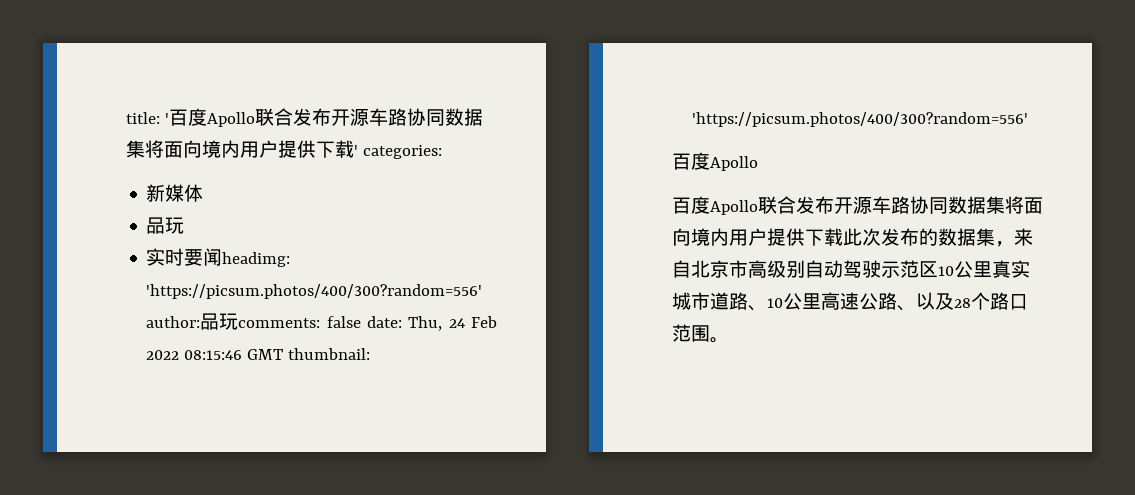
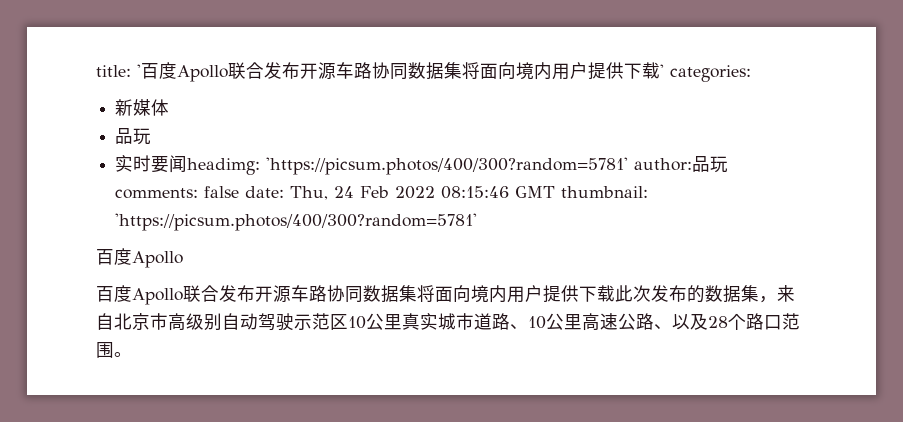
- 实时要闻headimg: 'https://picsum.photos/400/300?random=556' author:品玩comments: false date: Thu, 24 Feb 2022 08:15:46 GMT thumbnail: 'https://picsum.photos/400/300?random=556'
+ 实时要闻headimg: 'https://picsum.photos/400/300?random=5781' author:品玩comments: false date: Thu, 24 Feb 2022 08:15:46 GMT thumbnail: 'https://picsum.photos/400/300?random=5781'

